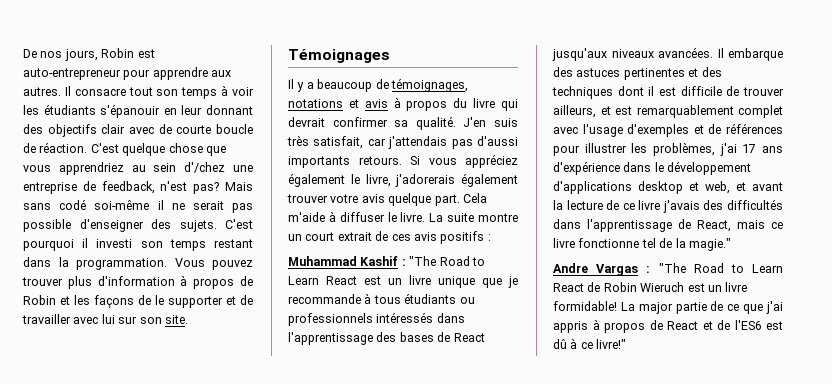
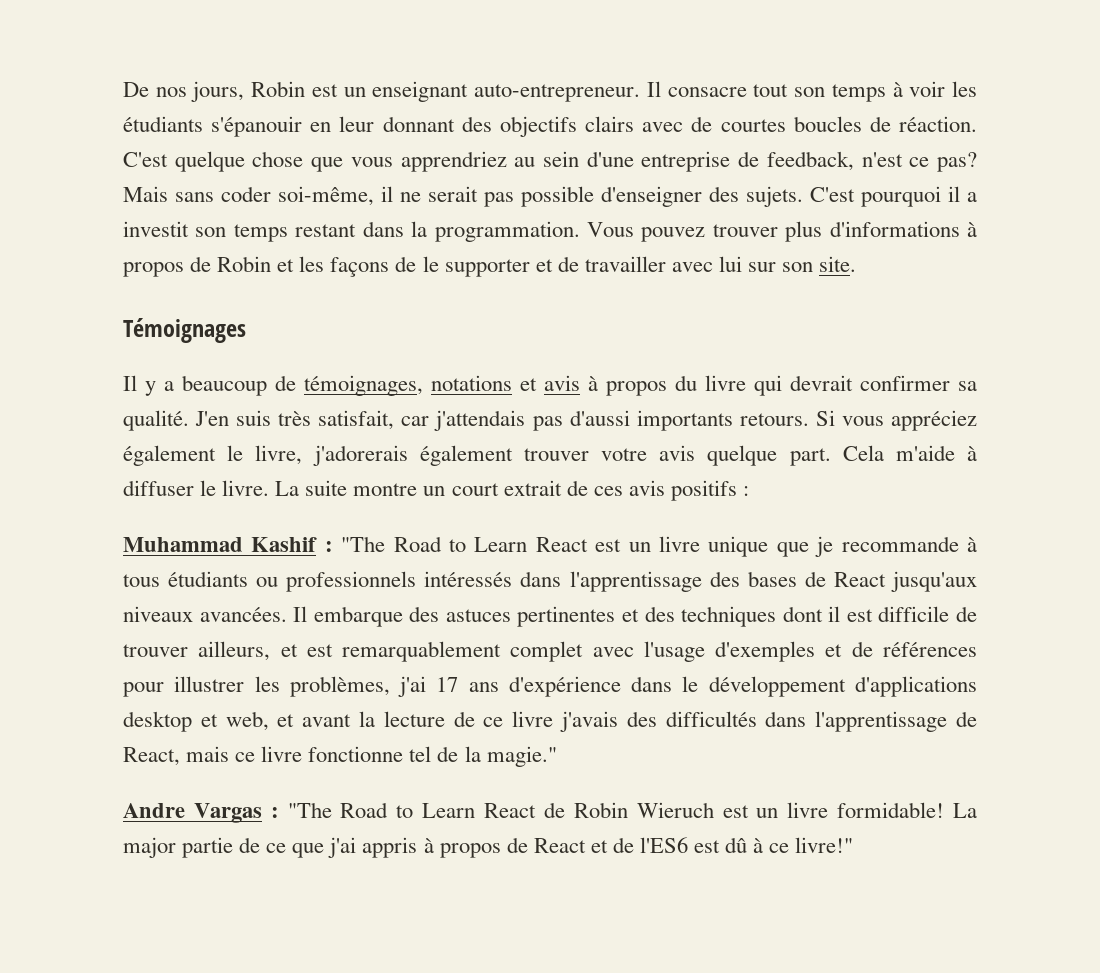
- De nos jours, Robin est auto-entrepreneur pour apprendre aux autres.
+ De nos jours, Robin est un enseignant auto-entrepreneur.
- Il consacre tout son temps à voir les étudiants s'épanouir en leur donnant des objectifs clair avec de courte boucle de réaction.
+ Il consacre tout son temps à voir les étudiants s'épanouir en leur donnant des objectifs clairs avec de courtes boucles de réaction.
- C'est quelque chose que vous apprendriez au sein d'/chez une entreprise de feedback, n'est pas?
+ C'est quelque chose que vous apprendriez au sein d'une entreprise de feedback, n'est ce pas?
- Mais sans codé soi-même il ne serait pas possible d'enseigner des sujets.
+ Mais sans coder soi-même, il ne serait pas possible d'enseigner des sujets.
- C'est pourquoi il investi son temps restant dans la programmation.
+ C'est pourquoi il a investit son temps restant dans la programmation.
- Vous pouvez trouver plus d'information à propos de Robin et les façons de le supporter et de travailler avec lui sur son site.
+ Vous pouvez trouver plus d'informations à propos de Robin et les façons de le supporter et de travailler avec lui sur son site.

